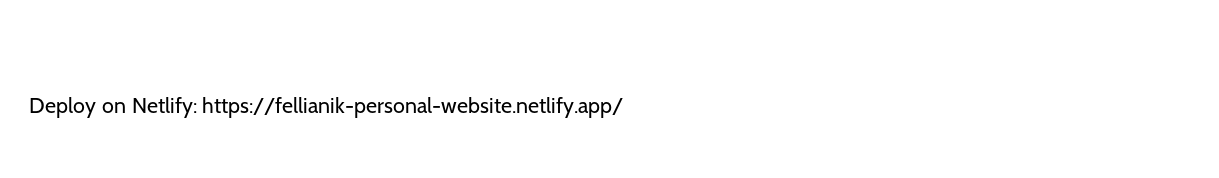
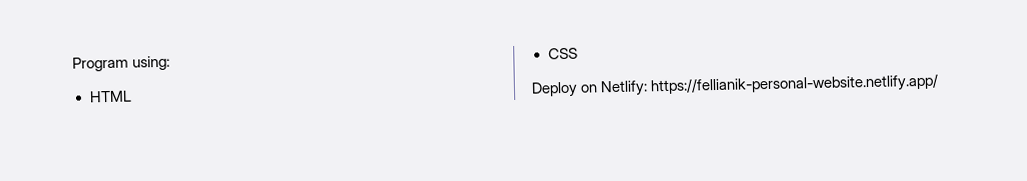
+ Program using:
+ HTML
+ CSS

